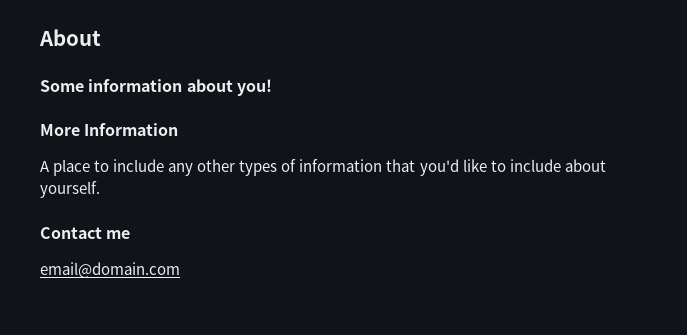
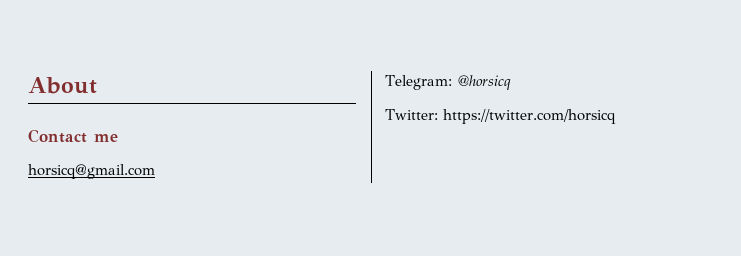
- Some information about you!
- More Information
- A place to include any other types of information that you'd like to include about yourself.
  Contact me
- email@domain.com
+ horsicq@gmail.com
+ Telegram: @horsicq
+ Twitter: https://twitter.com/horsicq

